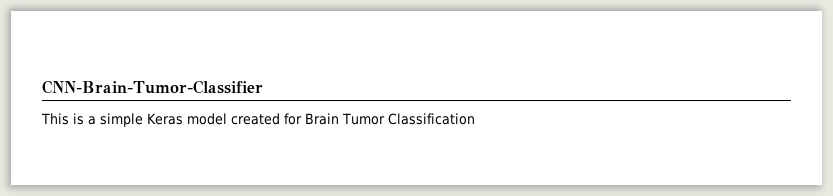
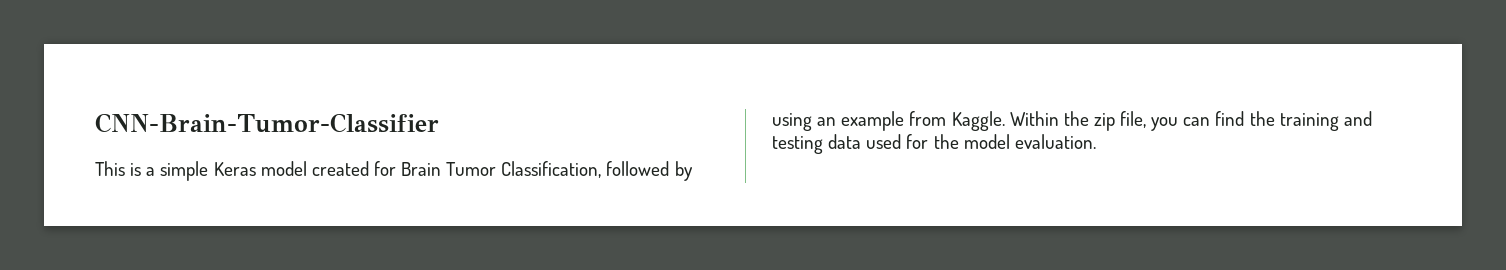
- This is a simple Keras model created for Brain Tumor Classification
+ This is a simple Keras model created for Brain Tumor Classification, followed by using an example from Kaggle. Within the zip file, you can find the training and testing data used for the model evaluation.

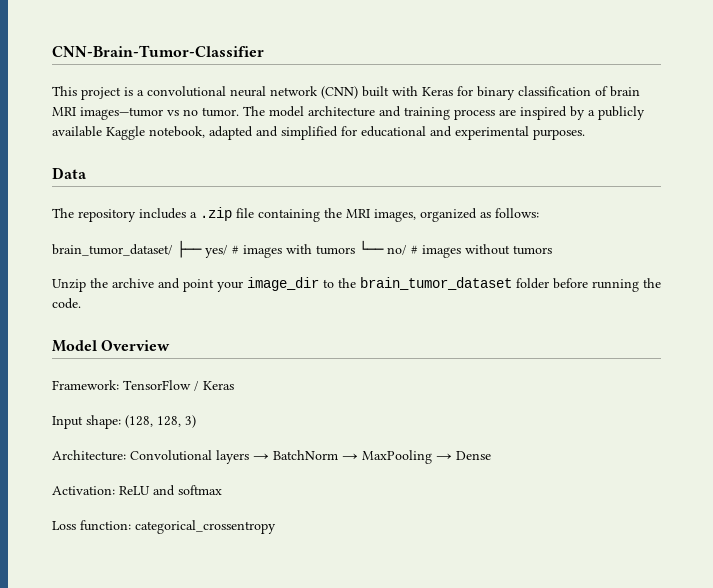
- This is a simple Keras model created for Brain Tumor Classification, followed by using an example from Kaggle. Within the zip file, you can find the training and testing data used for the model evaluation.
+ This project is a convolutional neural network (CNN) built with Keras for binary classification of brain MRI images—tumor vs no tumor. The model architecture and training process are inspired by a publicly available Kaggle notebook, adapted and simplified for educational and experimental purposes.
+ Data
+ The repository includes a .zip file containing the MRI images, organized as follows:
+ brain_tumor_dataset/ ├── yes/ # images with tumors └── no/ # images without tumors
+ Unzip the archive and point your image_dir to the brain_tumor_dataset folder before running the code.
+ Model Overview
+ Framework: TensorFlow / Keras
+ Input shape: (128, 128, 3)
+ Architecture: Convolutional layers → BatchNorm → MaxPooling → Dense
+ Activation: ReLU and softmax
+ Loss function: categorical_crossentropy

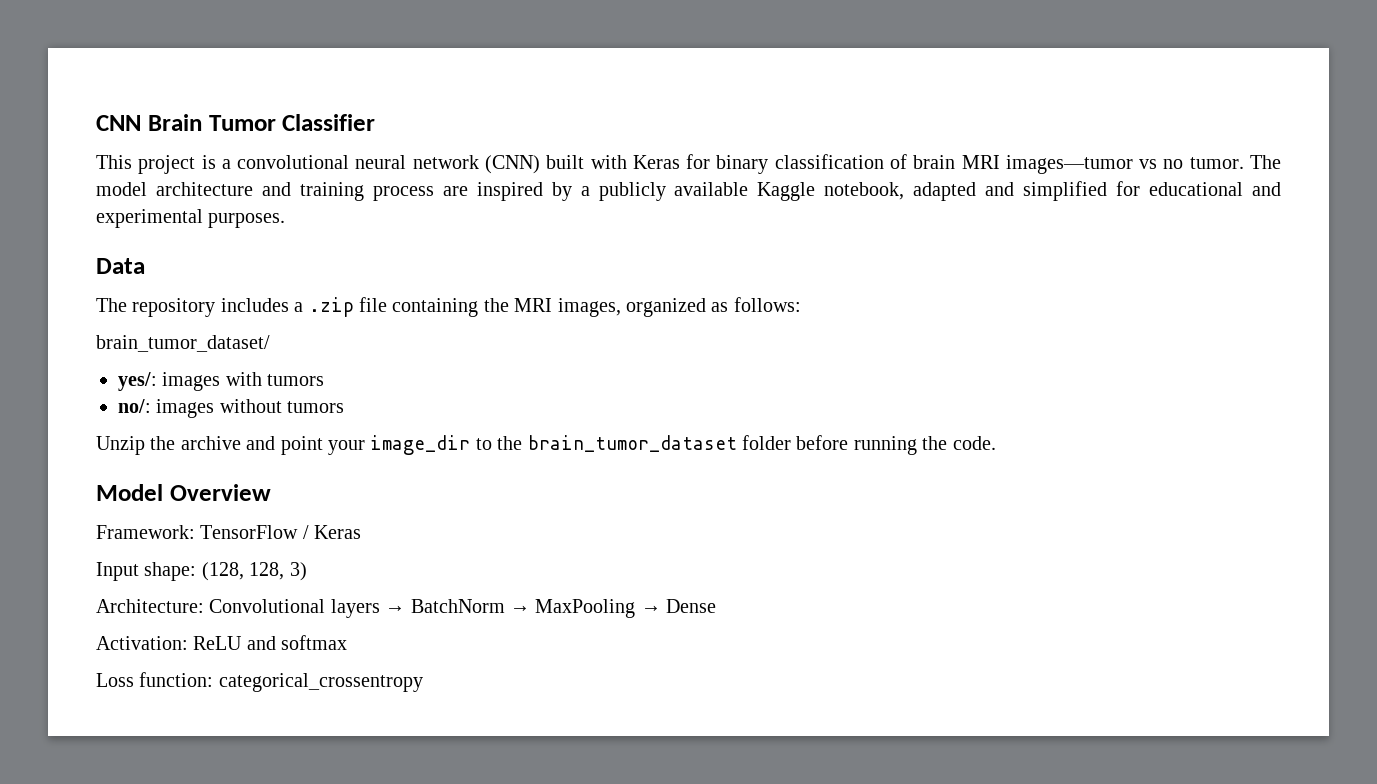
- CNN-Brain-Tumor-Classifier
+ CNN Brain Tumor Classifier
- brain_tumor_dataset/ ├── yes/ # images with tumors └── no/ # images without tumors
+ brain_tumor_dataset/
+ yes/: images with tumors
+ no/: images without tumors

